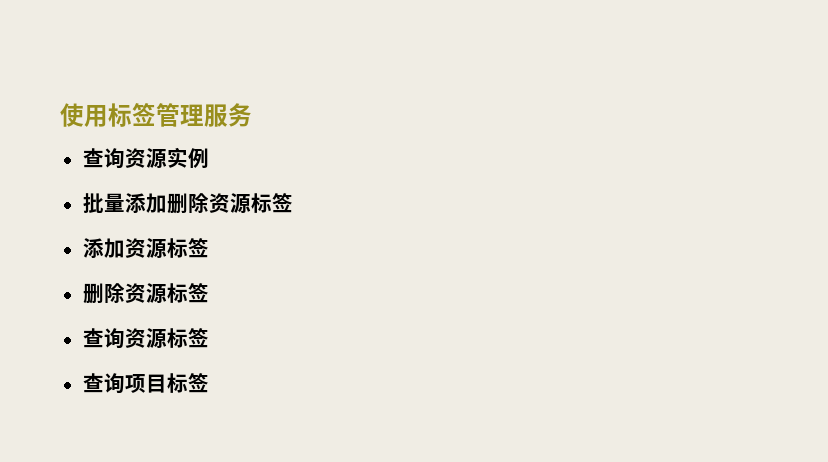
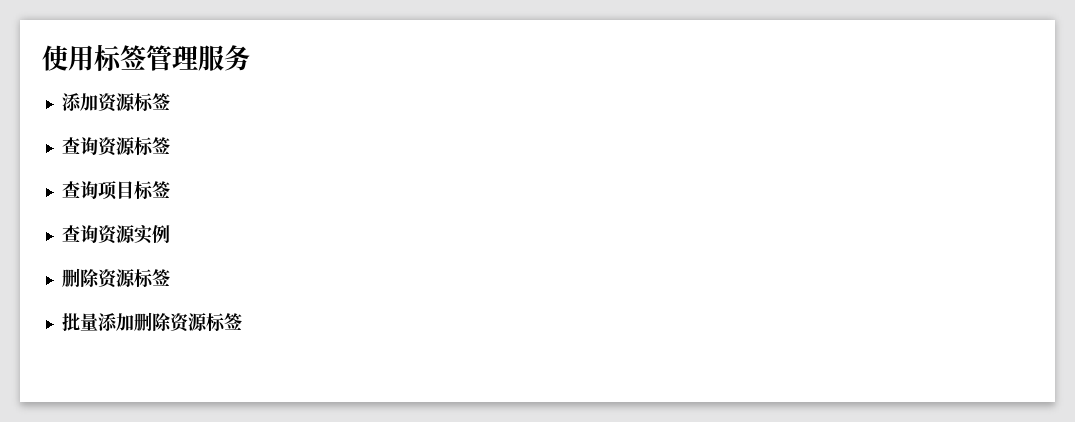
- 查询资源实例
- 批量添加删除资源标签
  添加资源标签
- 删除资源标签
+ 查询资源实例
+ 删除资源标签
+ 批量添加删除资源标签

